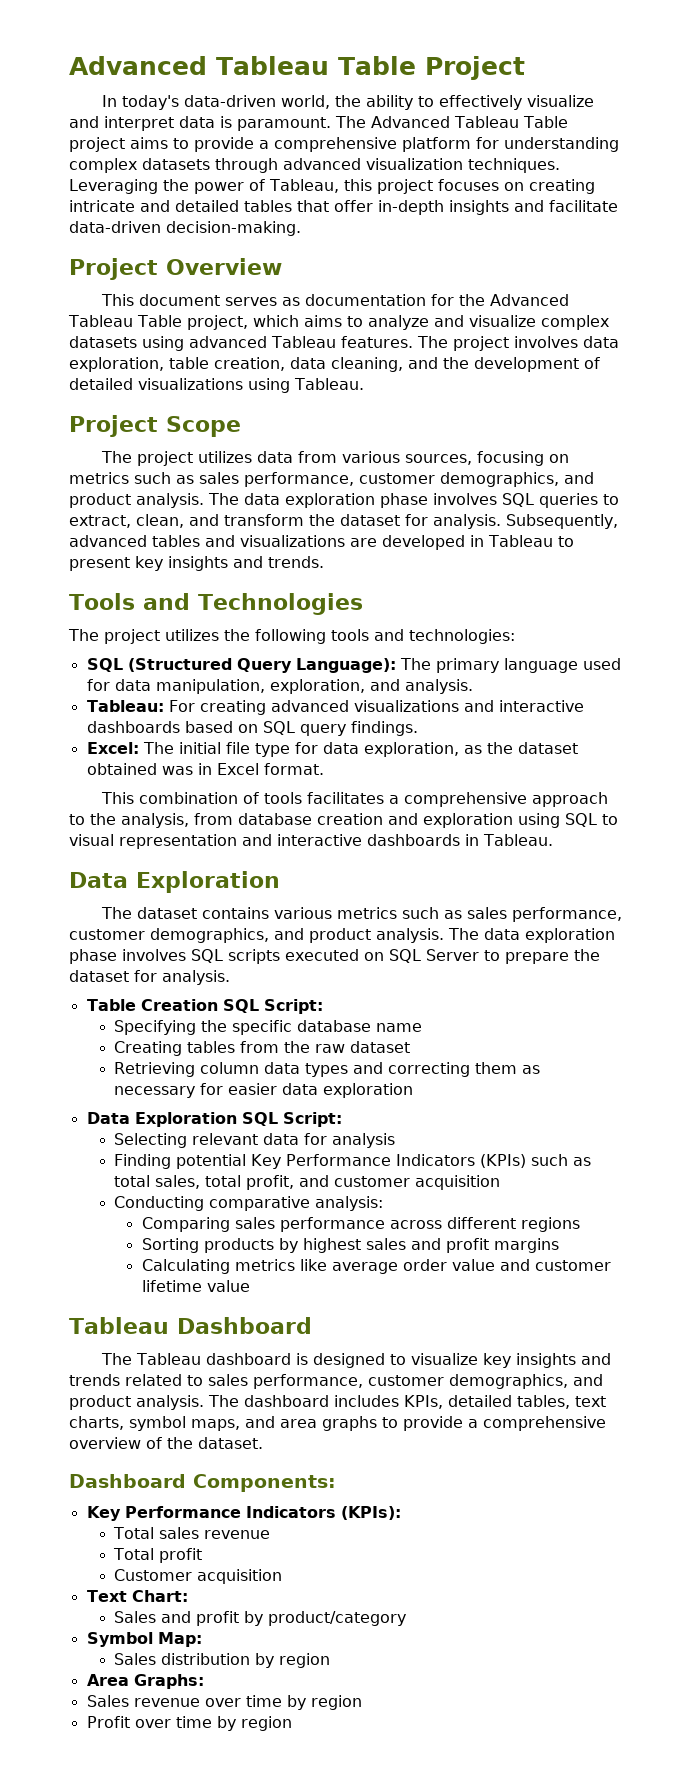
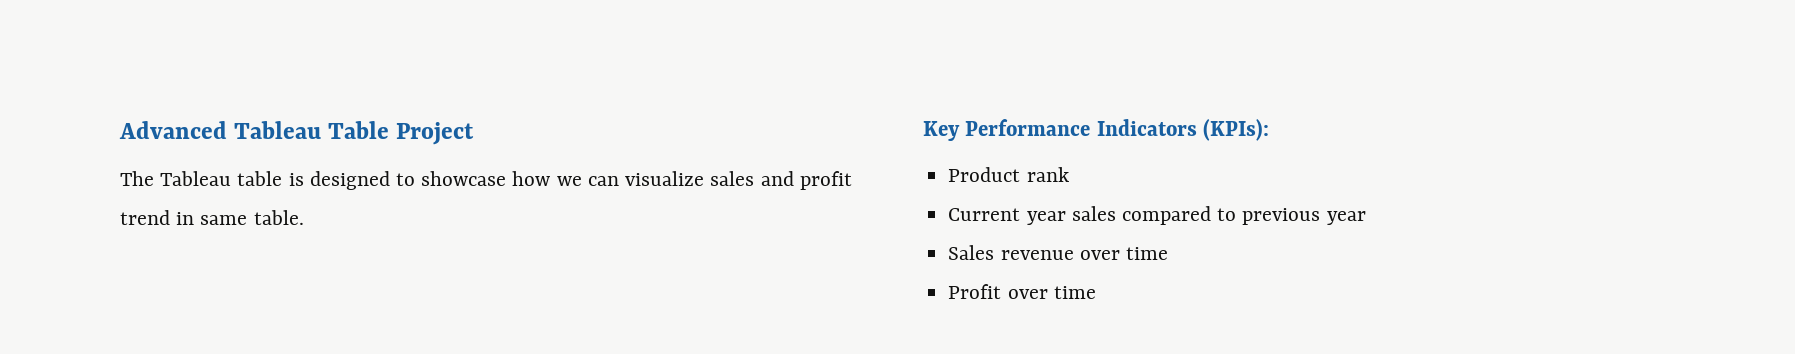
- In today's data-driven world, the ability to effectively visualize and interpret data is paramount. The Advanced Tableau Table project aims to provide a comprehensive platform for understanding complex datasets through advanced visualization techniques. Leveraging the power of Tableau, this project focuses on creating intricate and detailed tables that offer in-depth insights and facilitate data-driven decision-making.
- Project Overview
- This document serves as documentation for the Advanced Tableau Table project, which aims to analyze and visualize complex datasets using advanced Tableau features. The project involves data exploration, table creation, data cleaning, and the development of detailed visualizations using Tableau.
- Project Scope
- The project utilizes data from various sources, focusing on metrics such as sales performance, customer demographics, and product analysis. The data exploration phase involves SQL queries to extract, clean, and transform the dataset for analysis. Subsequently, advanced tables and visualizations are developed in Tableau to present key insights and trends.
- Tools and Technologies
- The project utilizes the following tools and technologies:
- SQL (Structured Query Language): The primary language used for data manipulation, exploration, and analysis.
- Tableau: For creating advanced visualizations and interactive dashboards based on SQL query findings.
- Excel: The initial file type for data exploration, as the dataset obtained was in Excel format.
- This combination of tools facilitates a comprehensive approach to the analysis, from database creation and exploration using SQL to visual representation and interactive dashboards in Tableau.
- Data Exploration
- The dataset contains various metrics such as sales performance, customer demographics, and product analysis. The data exploration phase involves SQL scripts executed on SQL Server to prepare the dataset for analysis.
- Table Creation SQL Script:
- Specifying the specific database name
- Creating tables from the raw dataset
- Retrieving column data types and correcting them as necessary for easier data exploration
- Data Exploration SQL Script:
- Selecting relevant data for analysis
- Finding potential Key Performance Indicators (KPIs) such as total sales, total profit, and customer acquisition
- Conducting comparative analysis:
- Comparing sales performance across different regions
- Sorting products by highest sales and profit margins
- Calculating metrics like average order value and customer lifetime value
- Tableau Dashboard
- The Tableau dashboard is designed to visualize key insights and trends related to sales performance, customer demographics, and product analysis. The dashboard includes KPIs, detailed tables, text charts, symbol maps, and area graphs to provide a comprehensive overview of the dataset.
- Dashboard Components:
+ The Tableau table is designed to showcase how we can visualize sales and profit trend in same table.
  Key Performance Indicators (KPIs):
- Total sales revenue
- Total profit
- Customer acquisition
- Text Chart:
- Sales and profit by product/category
- Symbol Map:
- Sales distribution by region
- Area Graphs:
+ Product rank
+ Current year sales compared to previous year
- Sales revenue over time by region
+ Sales revenue over time
- Profit over time by region
+ Profit over time

